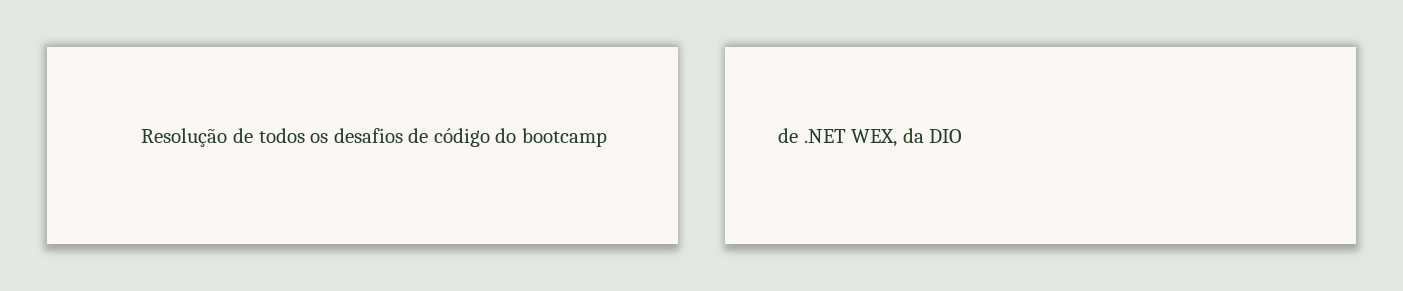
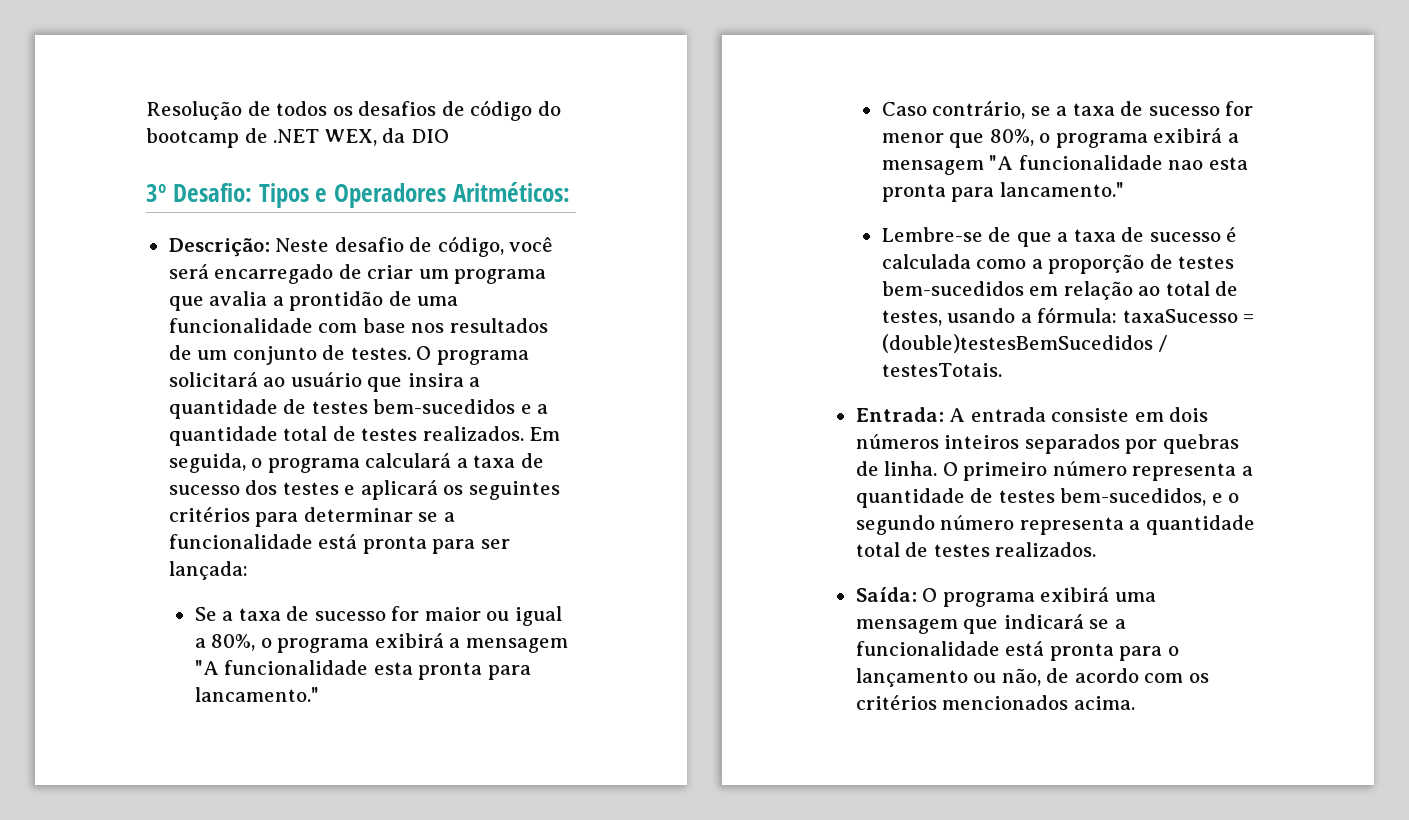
+ 3º Desafio: Tipos e Operadores Aritméticos:
+ Descrição: Neste desafio de código, você será encarregado de criar um programa que avalia a prontidão de uma funcionalidade com base nos resultados de um conjunto de testes. O programa solicitará ao usuário que insira a quantidade de testes bem-sucedidos e a quantidade total de testes realizados. Em seguida, o programa calculará a taxa de sucesso dos testes e aplicará os seguintes critérios para determinar se a funcionalidade está pronta para ser lançada:
+ Se a taxa de sucesso for maior ou igual a 80%, o programa exibirá a mensagem "A funcionalidade esta pronta para lancamento."
+ Caso contrário, se a taxa de sucesso for menor que 80%, o programa exibirá a mensagem "A funcionalidade nao esta pronta para lancamento."
+ Lembre-se de que a taxa de sucesso é calculada como a proporção de testes bem-sucedidos em relação ao total de testes, usando a fórmula: taxaSucesso = (double)testesBemSucedidos / testesTotais.
+ Entrada: A entrada consiste em dois números inteiros separados por quebras de linha. O primeiro número representa a quantidade de testes bem-sucedidos, e o segundo número representa a quantidade total de testes realizados.
+ Saída: O programa exibirá uma mensagem que indicará se a funcionalidade está pronta para o lançamento ou não, de acordo com os critérios mencionados acima.

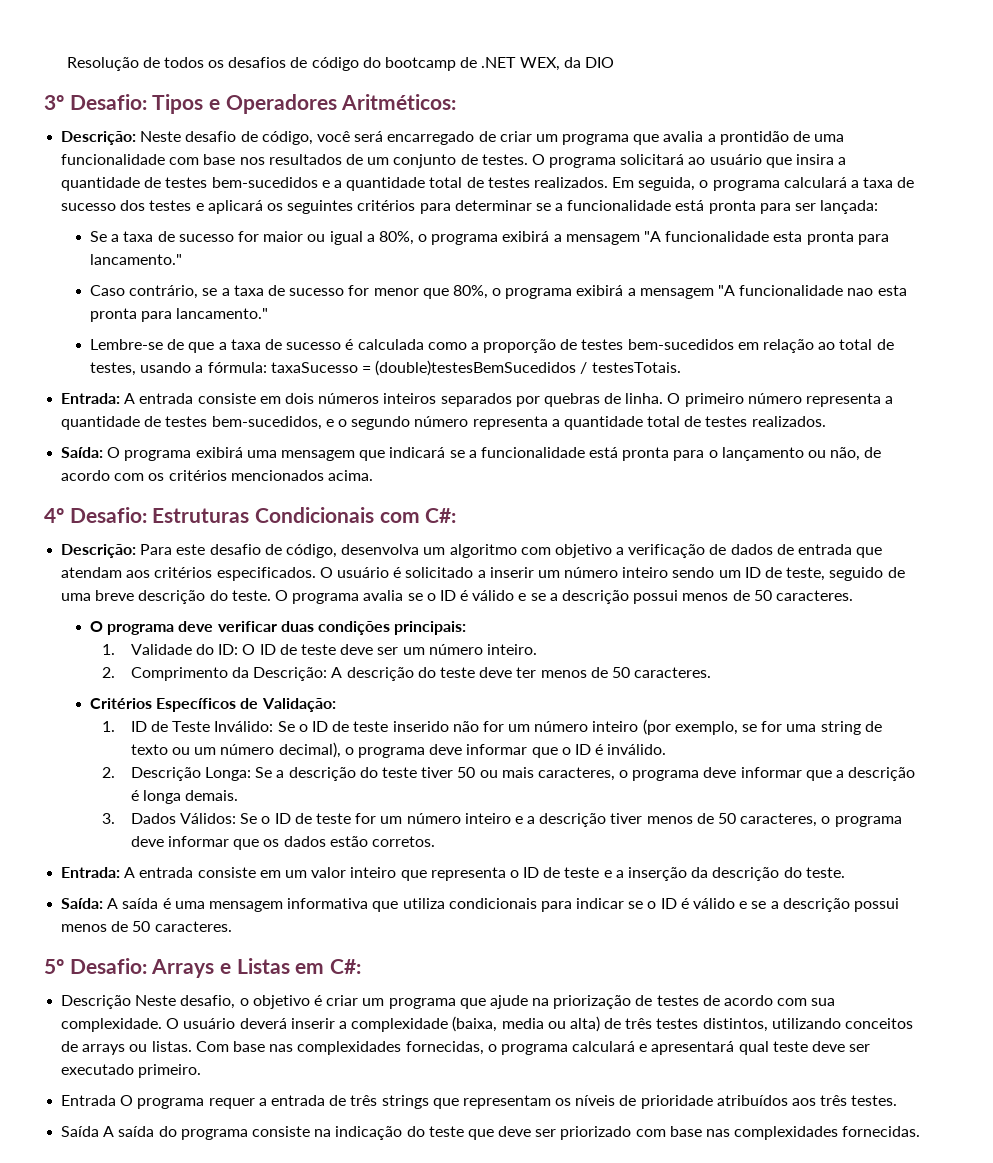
+ 4º Desafio: Estruturas Condicionais com C#:
+ Descrição: Para este desafio de código, desenvolva um algoritmo com objetivo a verificação de dados de entrada que atendam aos critérios especificados. O usuário é solicitado a inserir um número inteiro sendo um ID de teste, seguido de uma breve descrição do teste. O programa avalia se o ID é válido e se a descrição possui menos de 50 caracteres.
+ O programa deve verificar duas condições principais:
+ 1. Validade do ID: O ID de teste deve ser um número inteiro.
+ 2. Comprimento da Descrição: A descrição do teste deve ter menos de 50 caracteres.
+ Critérios Específicos de Validação:
+ 1. ID de Teste Inválido: Se o ID de teste inserido não for um número inteiro (por exemplo, se for uma string de texto ou um número decimal), o programa deve informar que o ID é inválido.
+ 2. Descrição Longa: Se a descrição do teste tiver 50 ou mais caracteres, o programa deve informar que a descrição é longa demais.
+ 3. Dados Válidos: Se o ID de teste for um número inteiro e a descrição tiver menos de 50 caracteres, o programa deve informar que os dados estão corretos.
+ Entrada: A entrada consiste em um valor inteiro que representa o ID de teste e a inserção da descrição do teste.
+ Saída: A saída é uma mensagem informativa que utiliza condicionais para indicar se o ID é válido e se a descrição possui menos de 50 caracteres.
+ 5º Desafio: Arrays e Listas em C#:
+ Descrição Neste desafio, o objetivo é criar um programa que ajude na priorização de testes de acordo com sua complexidade. O usuário deverá inserir a complexidade (baixa, media ou alta) de três testes distintos, utilizando conceitos de arrays ou listas. Com base nas complexidades fornecidas, o programa calculará e apresentará qual teste deve ser executado primeiro.
+ Entrada O programa requer a entrada de três strings que representam os níveis de prioridade atribuídos aos três testes.
+ Saída A saída do programa consiste na indicação do teste que deve ser priorizado com base nas complexidades fornecidas.

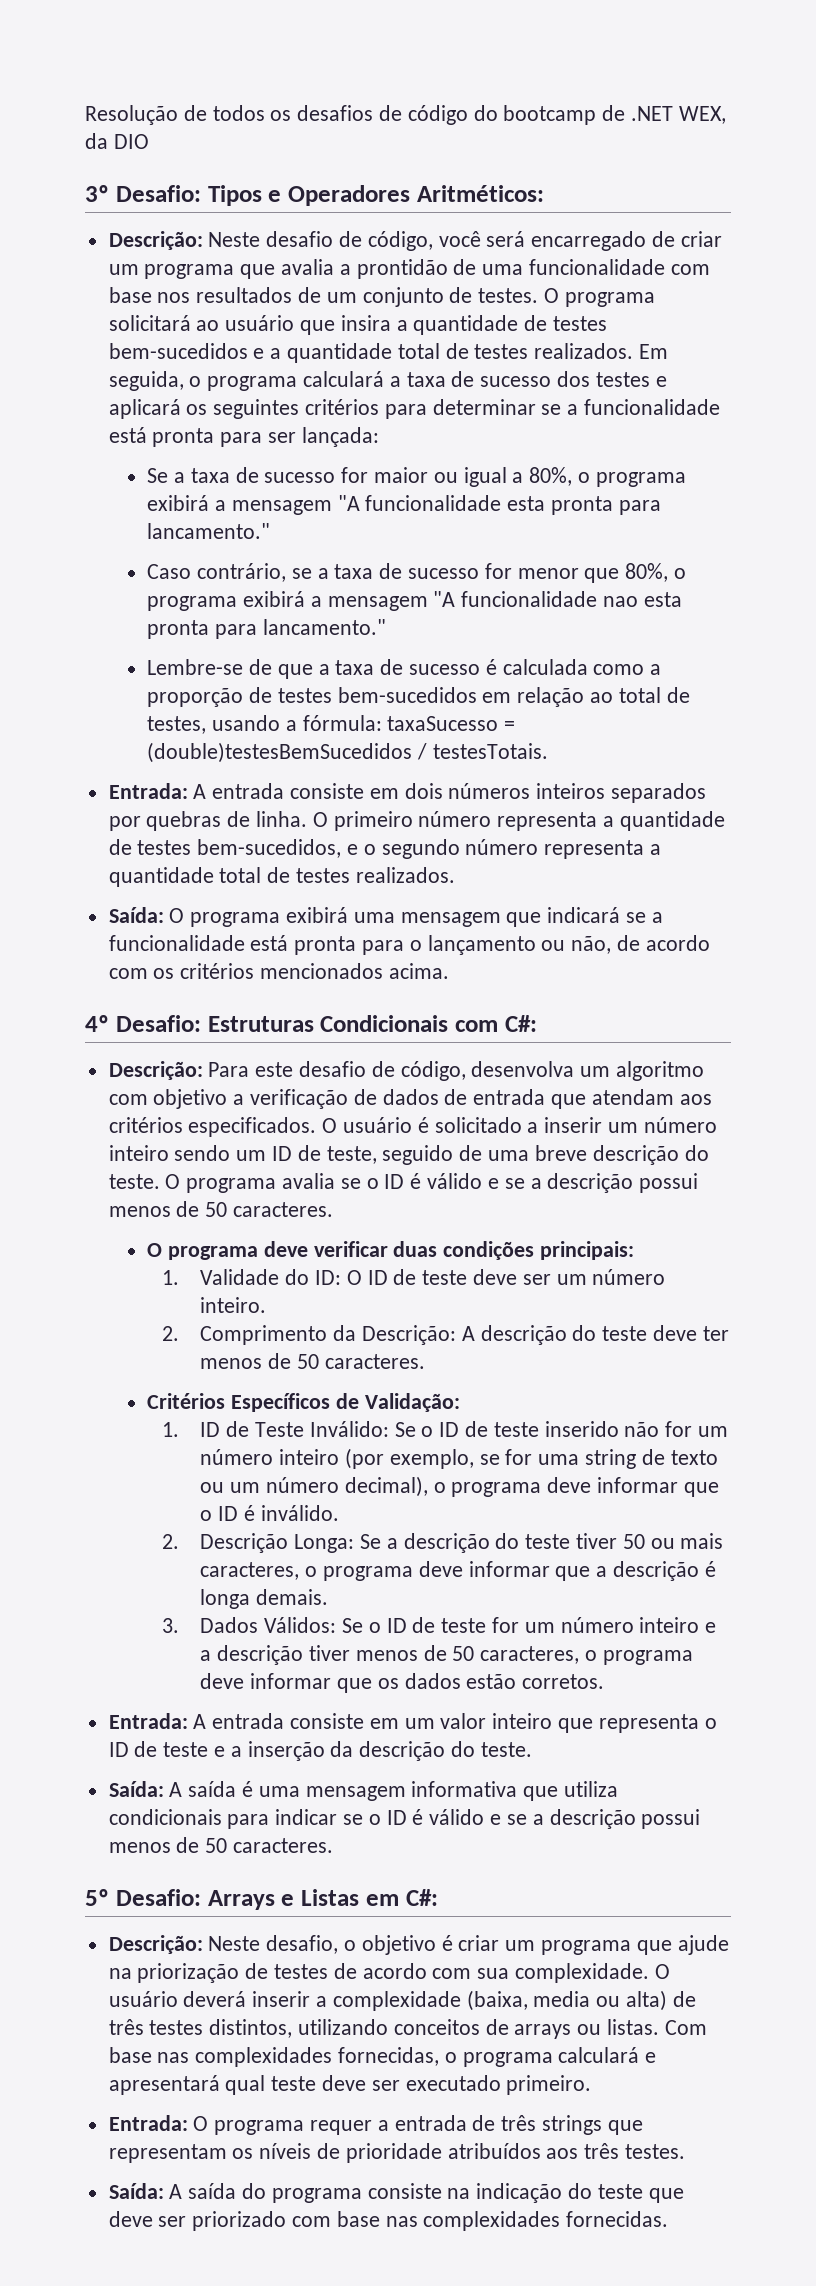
- Descrição Neste desafio, o objetivo é criar um programa que ajude na priorização de testes de acordo com sua complexidade.
+ Descrição: Neste desafio, o objetivo é criar um programa que ajude na priorização de testes de acordo com sua complexidade.
- Entrada O programa requer a entrada de três strings que representam os níveis de prioridade atribuídos aos três testes.
+ Entrada: O programa requer a entrada de três strings que representam os níveis de prioridade atribuídos aos três testes.
- Saída A saída do programa consiste na indicação do teste que deve ser priorizado com base nas complexidades fornecidas.
+ Saída: A saída do programa consiste na indicação do teste que deve ser priorizado com base nas complexidades fornecidas.

